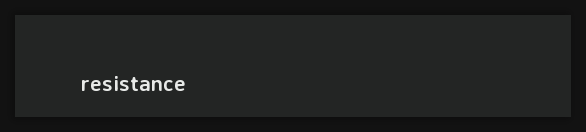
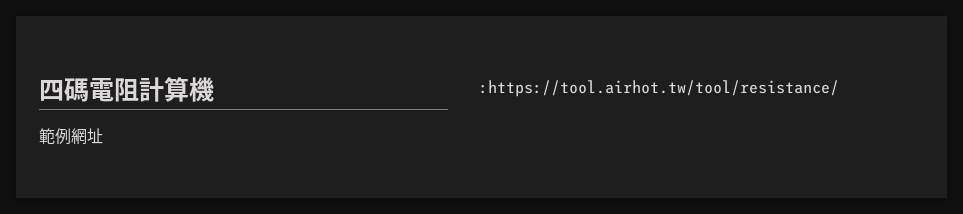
- resistance
+ 四碼電阻計算機
+ 範例網址:https://tool.airhot.tw/tool/resistance/

